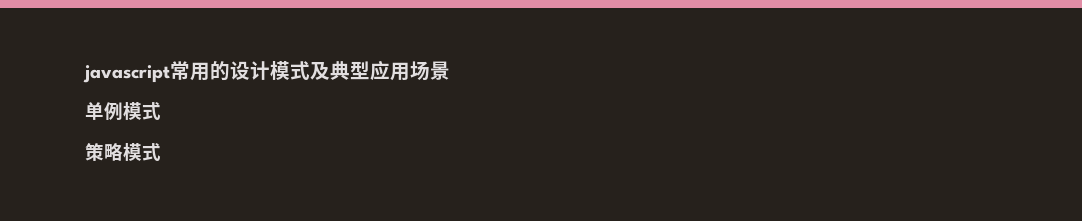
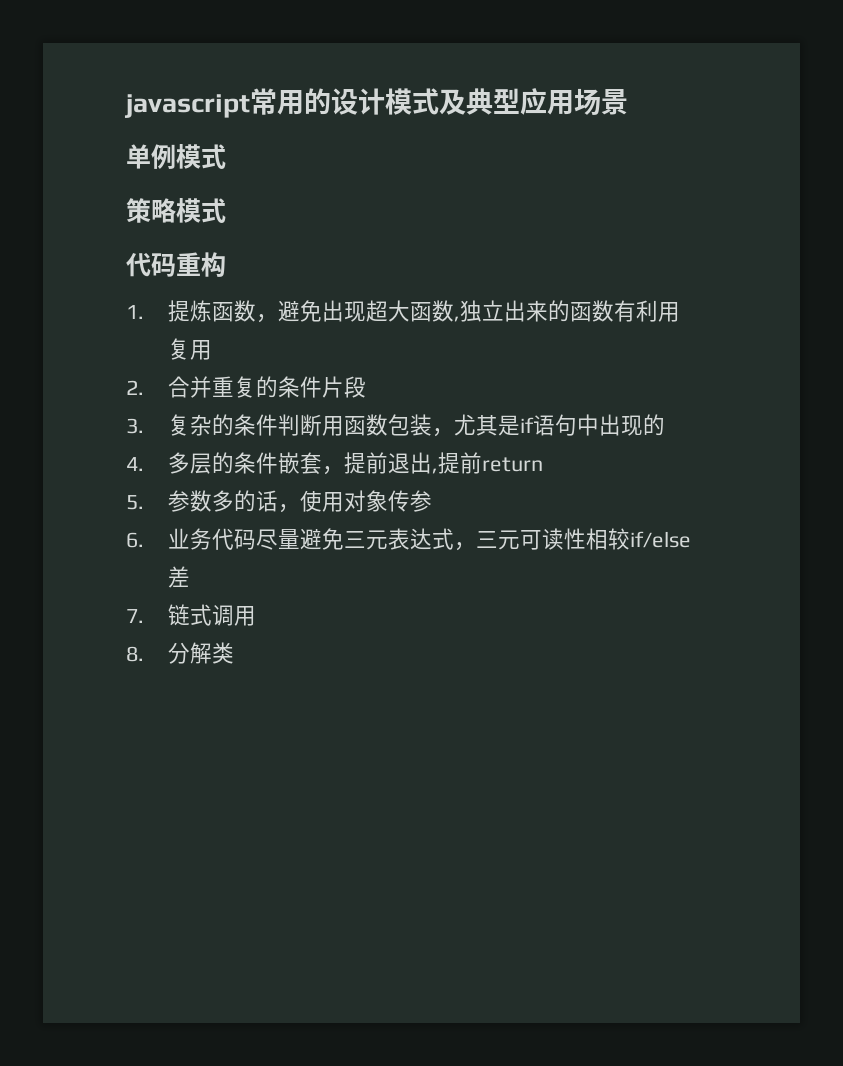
+ 代码重构
+ 1.提炼函数，避免出现超大函数,独立出来的函数有利用复用
+ 2.合并重复的条件片段
+ 3.复杂的条件判断用函数包装，尤其是if语句中出现的
+ 4.多层的条件嵌套，提前退出,提前return
+ 5.参数多的话，使用对象传参
+ 6.业务代码尽量避免三元表达式，三元可读性相较if/else差
+ 7.链式调用
+ 8.分解类

